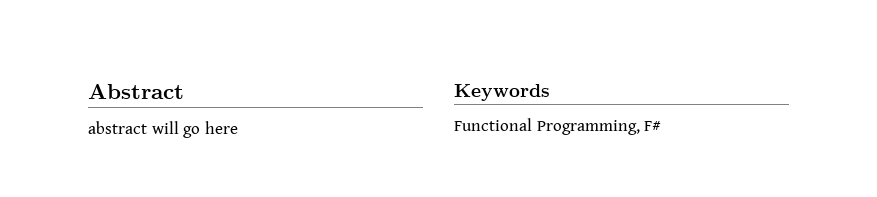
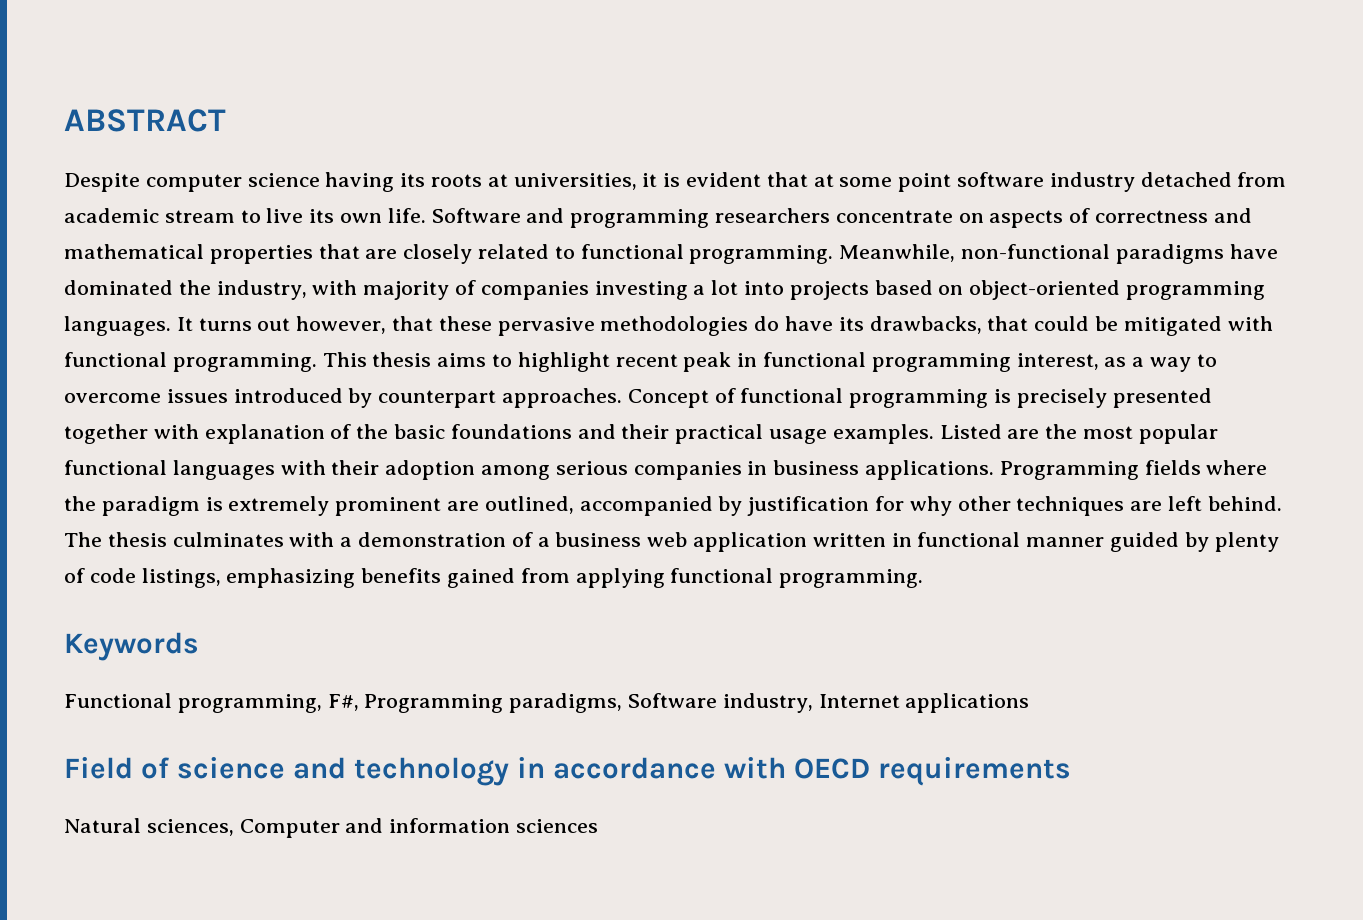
- Abstract
- abstract will go here
+ ABSTRACT
+ Despite computer science having its roots at universities, it is evident that at some point software industry detached from academic stream to live its own life. Software and programming researchers concentrate on aspects of correctness and mathematical properties that are closely related to functional programming. Meanwhile, non-functional paradigms have dominated the industry, with majority of companies investing a lot into projects based on object-oriented programming languages. It turns out however, that these pervasive methodologies do have its drawbacks, that could be mitigated with functional programming. This thesis aims to highlight recent peak in functional programming interest, as a way to overcome issues introduced by counterpart approaches. Concept of functional programming is precisely presented together with explanation of the basic foundations and their practical usage examples. Listed are the most popular functional languages with their adoption among serious companies in business applications. Programming fields where the paradigm is extremely prominent are outlined, accompanied by justification for why other techniques are left behind. The thesis culminates with a demonstration of a business web application written in functional manner guided by plenty of code listings, emphasizing benefits gained from applying functional programming.
  Keywords
- Functional Programming, F#
+ Functional programming, F#, Programming paradigms, Software industry, Internet applications
+ Field of science and technology in accordance with OECD requirements
+ Natural sciences, Computer and information sciences

